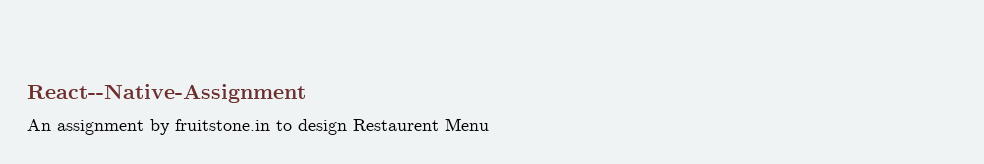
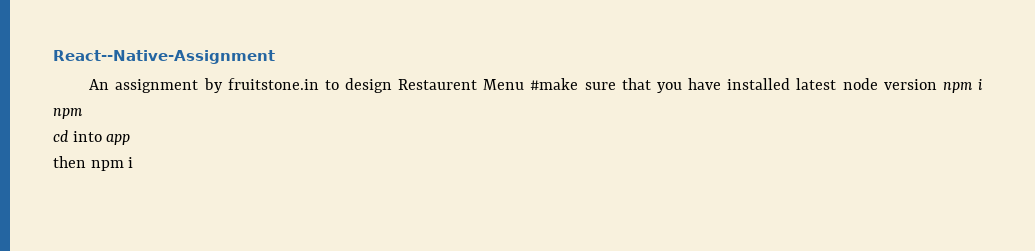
- An assignment by fruitstone.in to design Restaurent Menu
+ An assignment by fruitstone.in to design Restaurent Menu #make sure that you have installed latest node version npm i npm
+ cd into app
+ then npm i

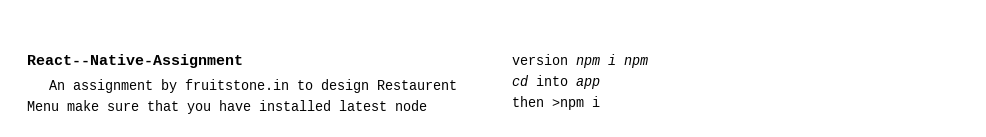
- An assignment by fruitstone.in to design Restaurent Menu #make sure that you have installed latest node version npm i npm
+ An assignment by fruitstone.in to design Restaurent Menu make sure that you have installed latest node version npm i npm
- then npm i
+ then >npm i

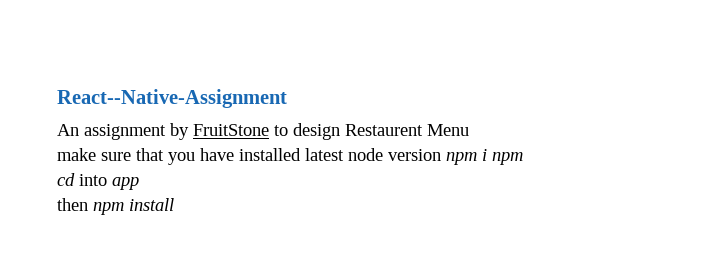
- An assignment by fruitstone.in to design Restaurent Menu make sure that you have installed latest node version npm i npm
+ An assignment by FruitStone to design Restaurent Menu
+ make sure that you have installed latest node version npm i npm
- then >npm i
+ then npm install

